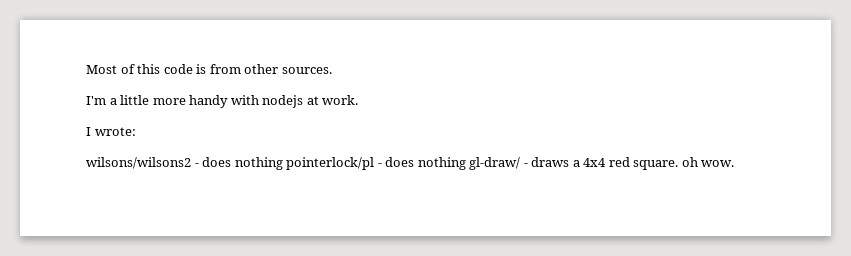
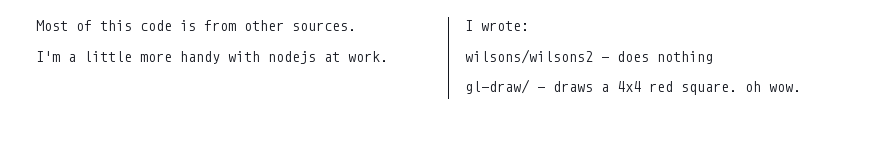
- wilsons/wilsons2 - does nothing pointerlock/pl - does nothing gl-draw/ - draws a 4x4 red square. oh wow.
+ wilsons/wilsons2 - does nothing
+ gl-draw/ - draws a 4x4 red square. oh wow.

